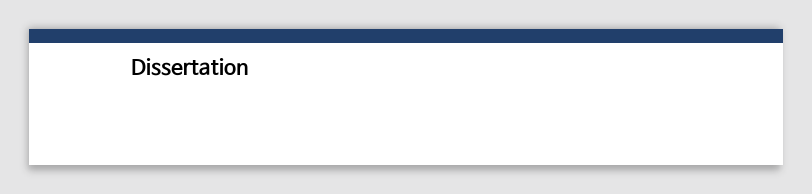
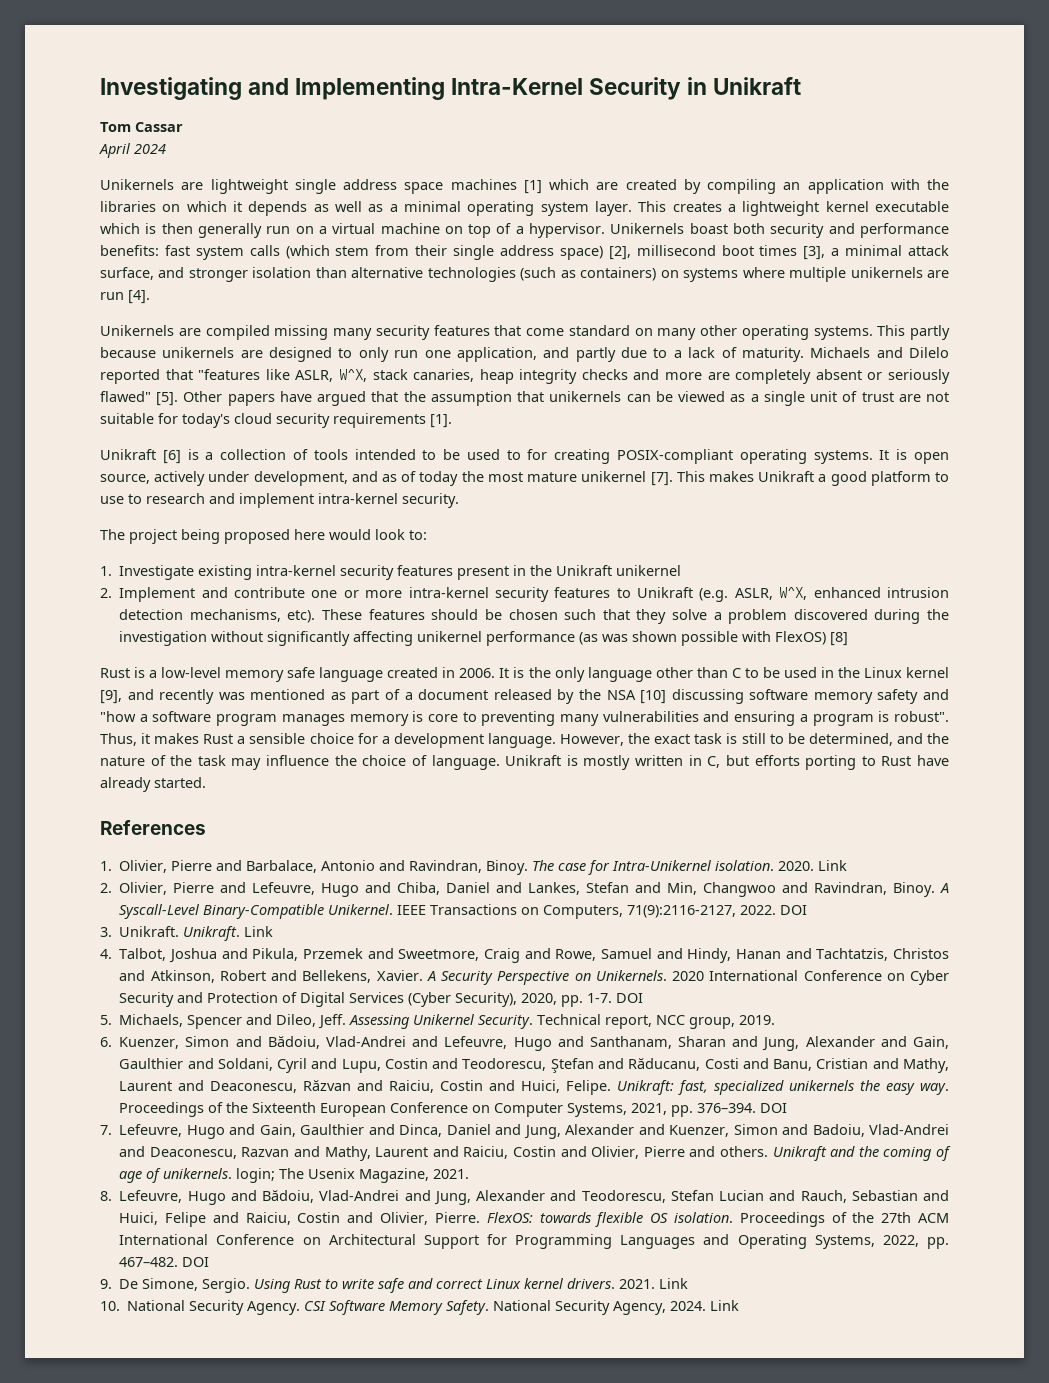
- Dissertation
+ Investigating and Implementing Intra-Kernel Security in Unikraft
+ Tom Cassar
+ April 2024
+ Unikernels are lightweight single address space machines [1] which are created by compiling an application with the libraries on which it depends as well as a minimal operating system layer. This creates a lightweight kernel executable which is then generally run on a virtual machine on top of a hypervisor. Unikernels boast both security and performance benefits: fast system calls (which stem from their single address space) [2], millisecond boot times [3], a minimal attack surface, and stronger isolation than alternative technologies (such as containers) on systems where multiple unikernels are run [4].
+ Unikernels are compiled missing many security features that come standard on many other operating systems. This partly because unikernels are designed to only run one application, and partly due to a lack of maturity. Michaels and Dilelo reported that "features like ASLR, W^X, stack canaries, heap integrity checks and more are completely absent or seriously flawed" [5]. Other papers have argued that the assumption that unikernels can be viewed as a single unit of trust are not suitable for today's cloud security requirements [1].
+ Unikraft [6] is a collection of tools intended to be used to for creating POSIX-compliant operating systems. It is open source, actively under development, and as of today the most mature unikernel [7]. This makes Unikraft a good platform to use to research and implement intra-kernel security.
+ The project being proposed here would look to:
+ 1. Investigate existing intra-kernel security features present in the Unikraft unikernel
+ 2. Implement and contribute one or more intra-kernel security features to Unikraft (e.g. ASLR, W^X, enhanced intrusion detection mechanisms, etc). These features should be chosen such that they solve a problem discovered during the investigation without significantly affecting unikernel performance (as was shown possible with FlexOS) [8]
+ Rust is a low-level memory safe language created in 2006. It is the only language other than C to be used in the Linux kernel [9], and recently was mentioned as part of a document released by the NSA [10] discussing software memory safety and "how a software program manages memory is core to preventing many vulnerabilities and ensuring a program is robust". Thus, it makes Rust a sensible choice for a development language. However, the exact task is still to be determined, and the nature of the task may influence the choice of language. Unikraft is mostly written in C, but efforts porting to Rust have already started.
+ References
+ 1. Olivier, Pierre and Barbalace, Antonio and Ravindran, Binoy. The case for Intra-Unikernel isolation. 2020. Link
+ 2. Olivier, Pierre and Lefeuvre, Hugo and Chiba, Daniel and Lankes, Stefan and Min, Changwoo and Ravindran, Binoy. A Syscall-Level Binary-Compatible Unikernel. IEEE Transactions on Computers, 71(9):2116-2127, 2022. DOI
+ 3. Unikraft. Unikraft. Link
+ 4. Talbot, Joshua and Pikula, Przemek and Sweetmore, Craig and Rowe, Samuel and Hindy, Hanan and Tachtatzis, Christos and Atkinson, Robert and Bellekens, Xavier. A Security Perspective on Unikernels. 2020 International Conference on Cyber Security and Protection of Digital Services (Cyber Security), 2020, pp. 1-7. DOI
+ 5. Michaels, Spencer and Dileo, Jeff. Assessing Unikernel Security. Technical report, NCC group, 2019.
+ 6. Kuenzer, Simon and Bădoiu, Vlad-Andrei and Lefeuvre, Hugo and Santhanam, Sharan and Jung, Alexander and Gain, Gaulthier and Soldani, Cyril and Lupu, Costin and Teodorescu, Ştefan and Răducanu, Costi and Banu, Cristian and Mathy, Laurent and Deaconescu, Răzvan and Raiciu, Costin and Huici, Felipe. Unikraft: fast, specialized unikernels the easy way. Proceedings of the Sixteenth European Conference on Computer Systems, 2021, pp. 376–394. DOI
+ 7. Lefeuvre, Hugo and Gain, Gaulthier and Dinca, Daniel and Jung, Alexander and Kuenzer, Simon and Badoiu, Vlad-Andrei and Deaconescu, Razvan and Mathy, Laurent and Raiciu, Costin and Olivier, Pierre and others. Unikraft and the coming of age of unikernels. login; The Usenix Magazine, 2021.
+ 8. Lefeuvre, Hugo and Bădoiu, Vlad-Andrei and Jung, Alexander and Teodorescu, Stefan Lucian and Rauch, Sebastian and Huici, Felipe and Raiciu, Costin and Olivier, Pierre. FlexOS: towards flexible OS isolation. Proceedings of the 27th ACM International Conference on Architectural Support for Programming Languages and Operating Systems, 2022, pp. 467–482. DOI
+ 9. De Simone, Sergio. Using Rust to write safe and correct Linux kernel drivers. 2021. Link
+ 10. National Security Agency. CSI Software Memory Safety. National Security Agency, 2024. Link

